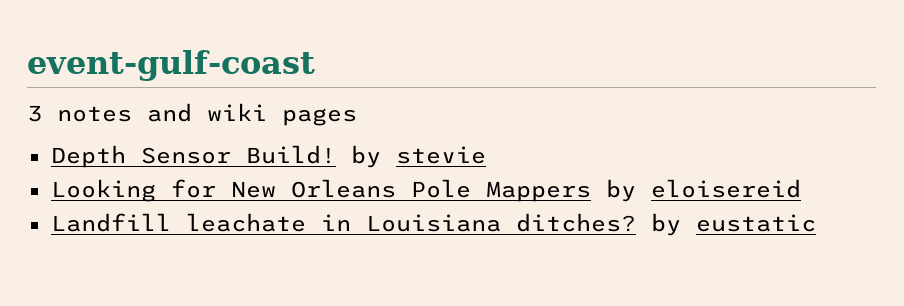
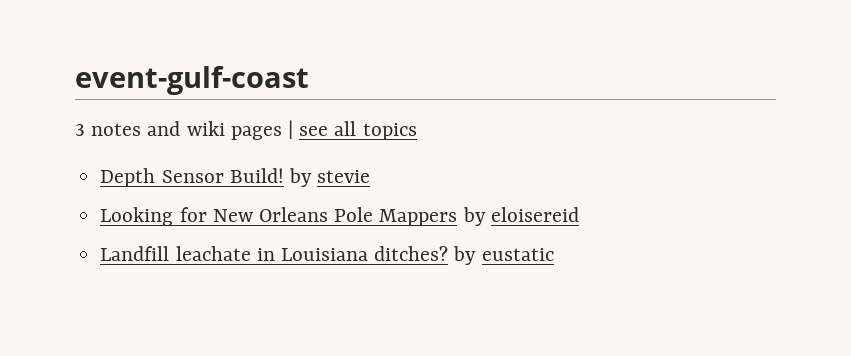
- 3 notes and wiki pages
+ 3 notes and wiki pages | see all topics

